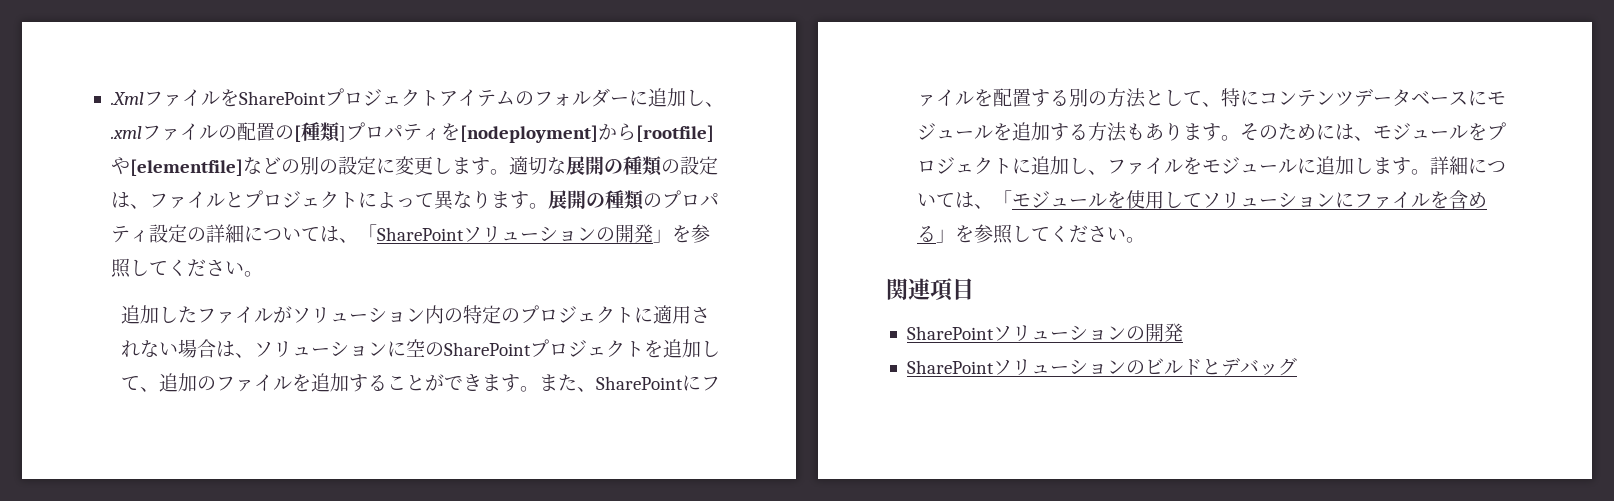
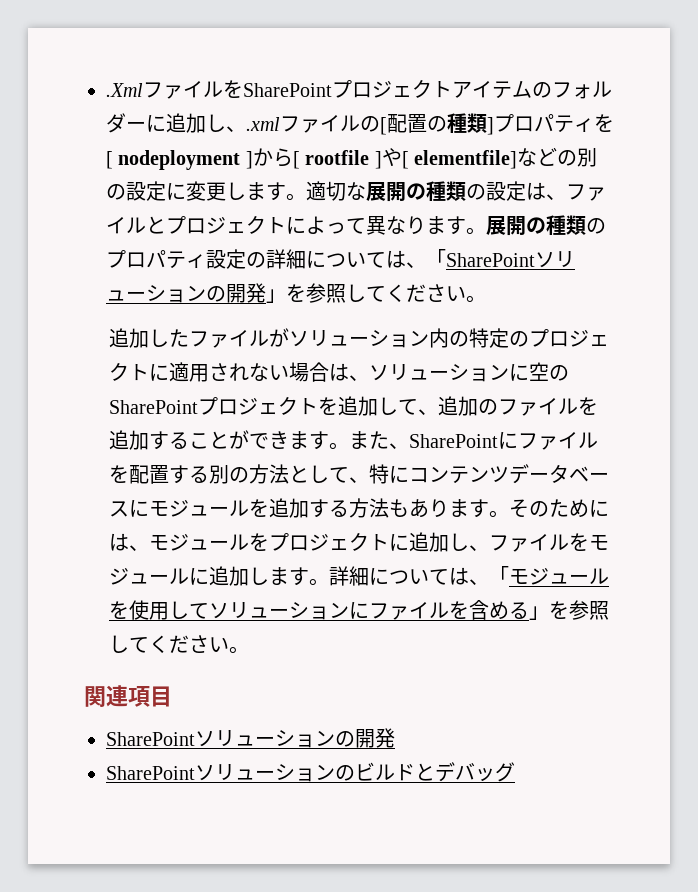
- .XmlファイルをSharePointプロジェクトアイテムのフォルダーに追加し、.xmlファイルの配置の[種類]プロパティを[nodeployment]から[rootfile]や[elementfile]などの別の設定に変更します。
+ .XmlファイルをSharePointプロジェクトアイテムのフォルダーに追加し、.xmlファイルの[配置の種類]プロパティを[ nodeployment ]から[ rootfile ]や[ elementfile]などの別の設定に変更します。

